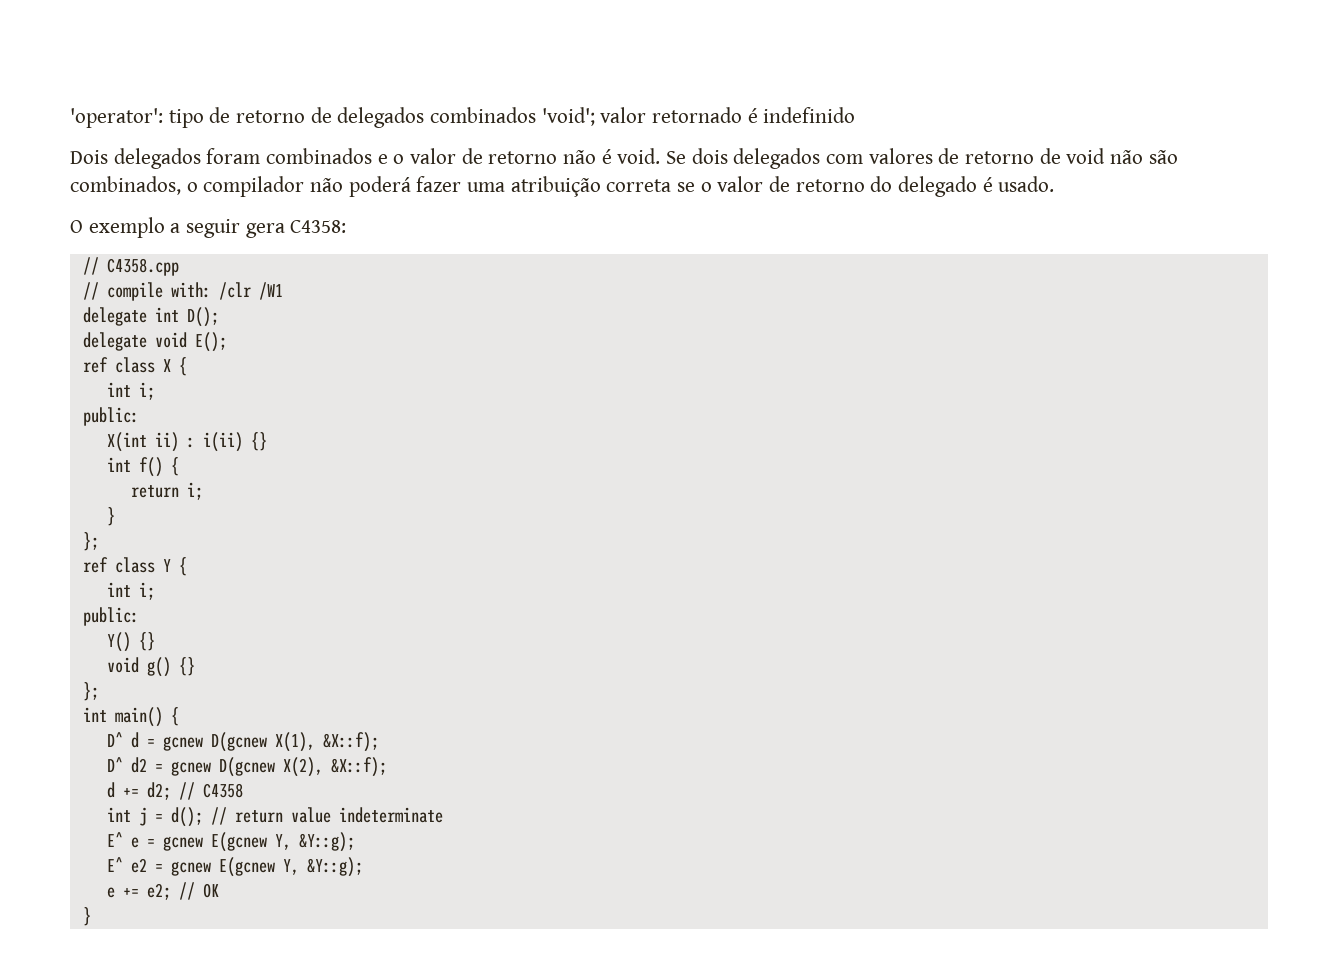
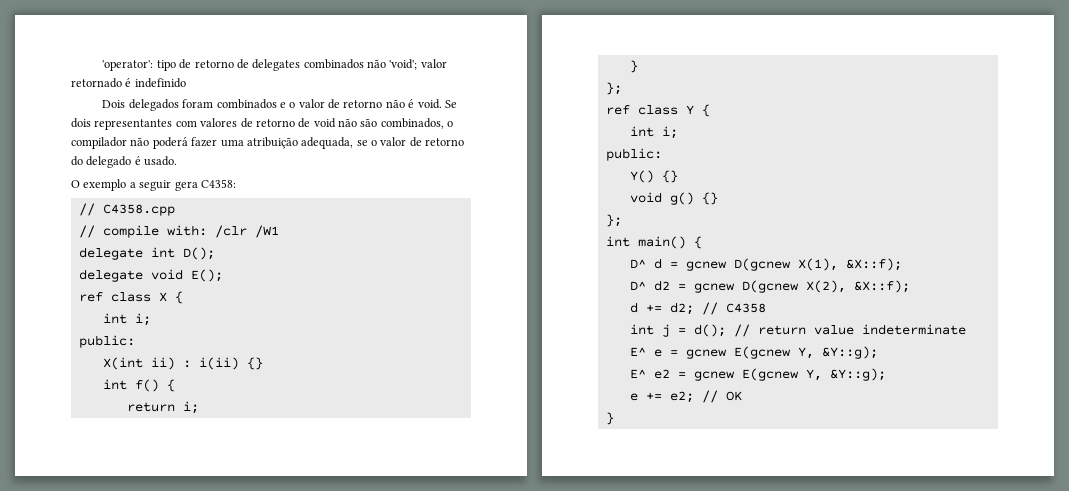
- 'operator': tipo de retorno de delegados combinados 'void'; valor retornado é indefinido
+ 'operator': tipo de retorno de delegates combinados não 'void'; valor retornado é indefinido
- Se dois delegados com valores de retorno de void não são combinados, o compilador não poderá fazer uma atribuição correta se o valor de retorno do delegado é usado.
+ Se dois representantes com valores de retorno de void não são combinados, o compilador não poderá fazer uma atribuição adequada, se o valor de retorno do delegado é usado.

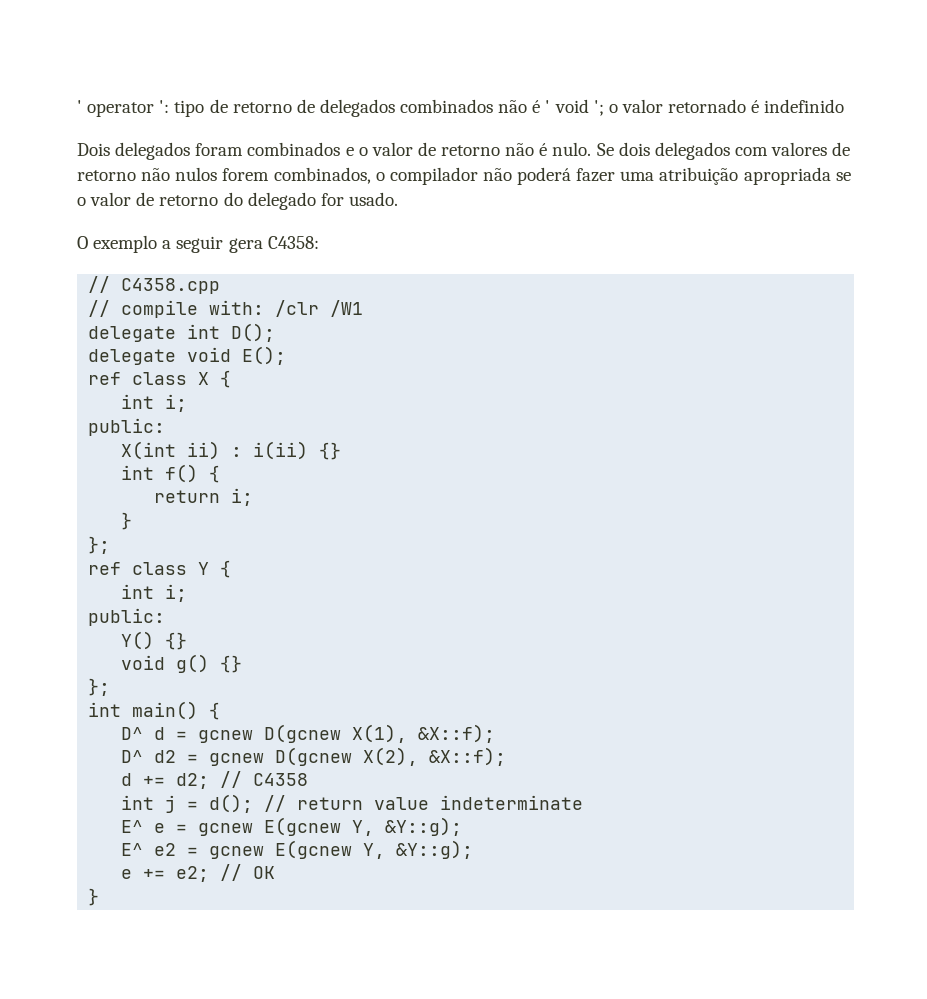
- 'operator': tipo de retorno de delegates combinados não 'void'; valor retornado é indefinido
+ ' operator ': tipo de retorno de delegados combinados não é ' void '; o valor retornado é indefinido
- Dois delegados foram combinados e o valor de retorno não é void.
+ Dois delegados foram combinados e o valor de retorno não é nulo.
- Se dois representantes com valores de retorno de void não são combinados, o compilador não poderá fazer uma atribuição adequada, se o valor de retorno do delegado é usado.
+ Se dois delegados com valores de retorno não nulos forem combinados, o compilador não poderá fazer uma atribuição apropriada se o valor de retorno do delegado for usado.

